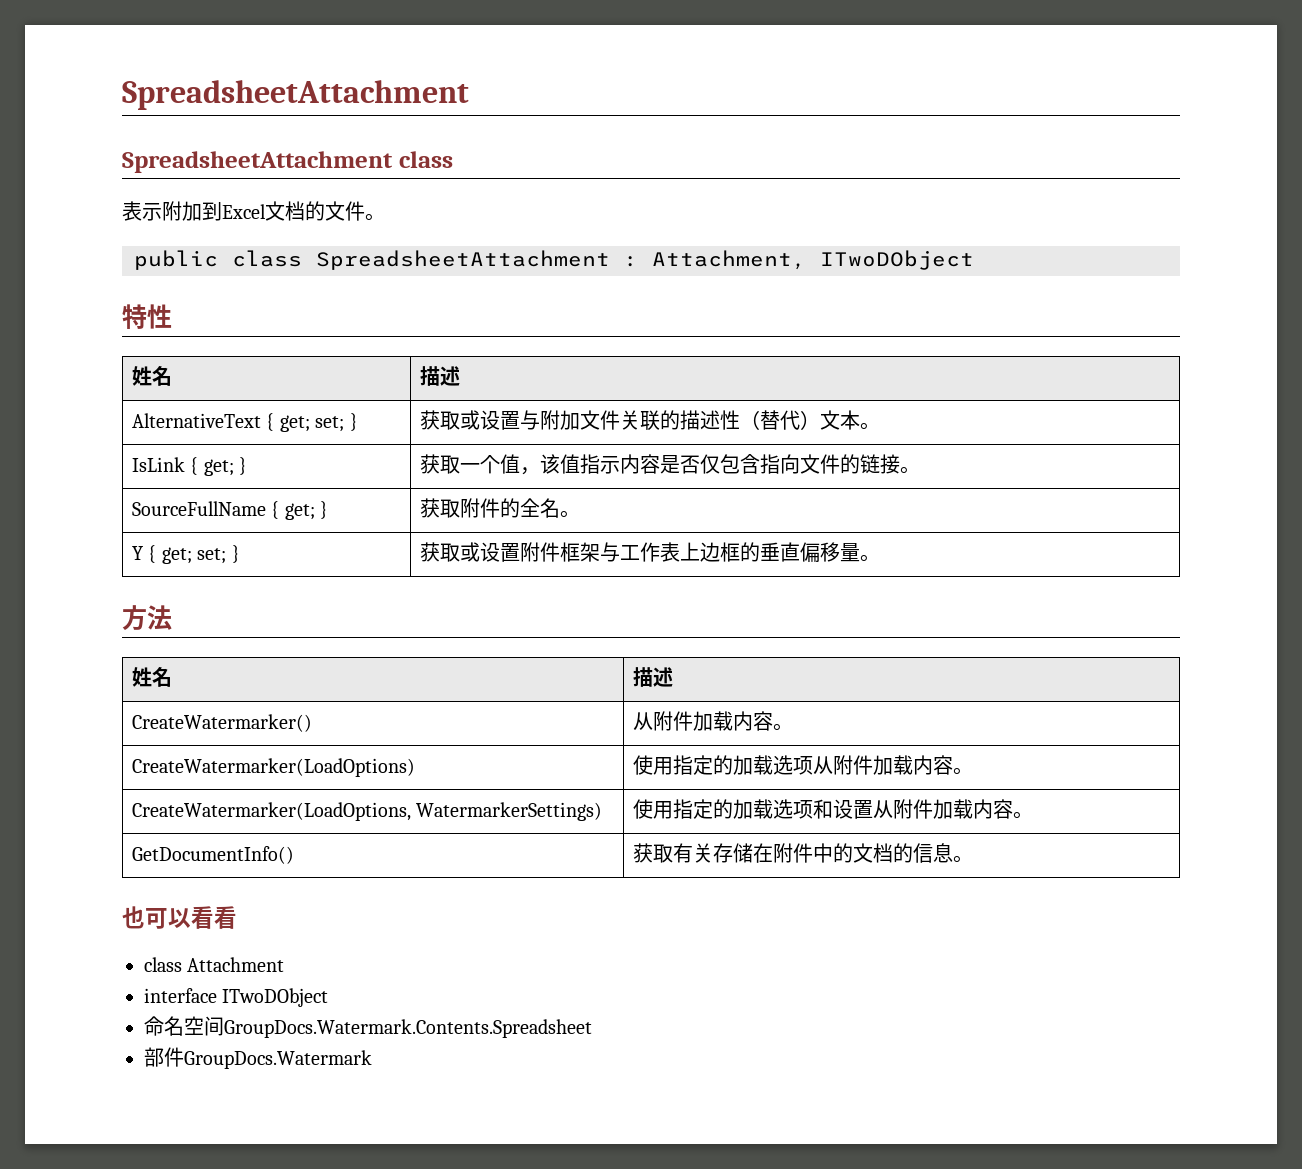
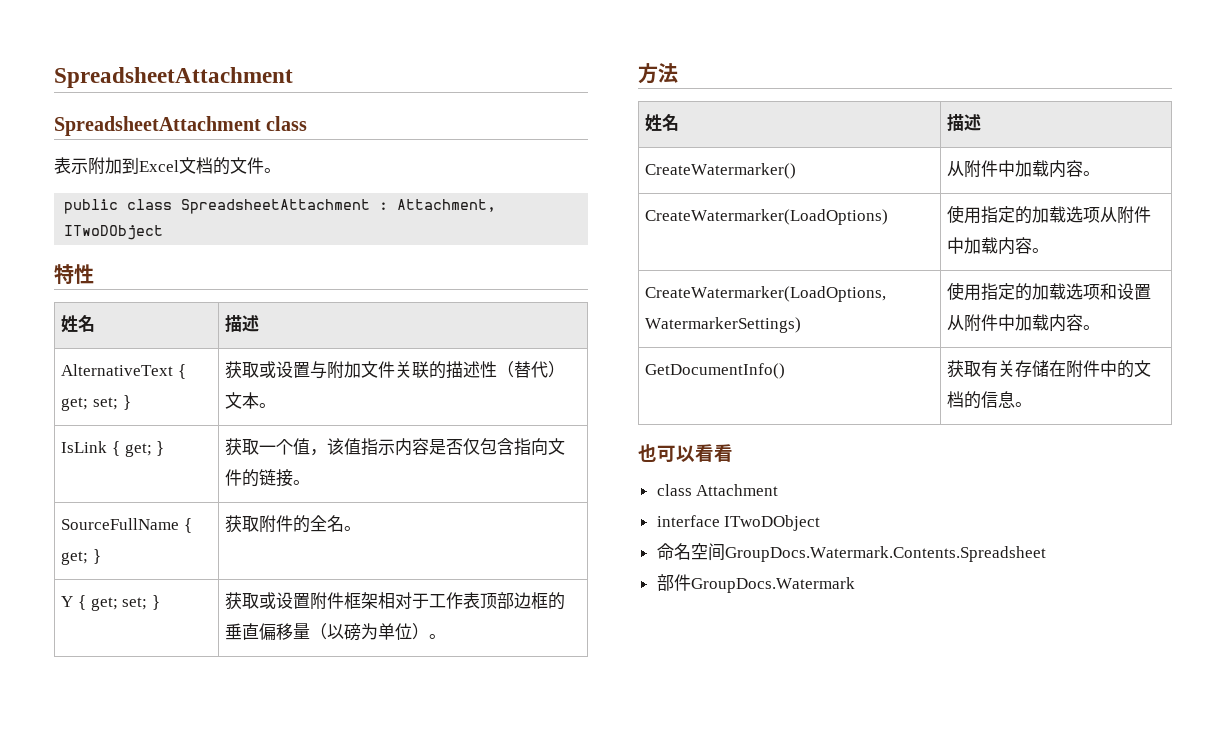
- Y { get; set; } | 获取或设置附件框架与工作表上边框的垂直偏移量。
+ Y { get; set; } | 获取或设置附件框架相对于工作表顶部边框的垂直偏移量（以磅为单位）。
- CreateWatermarker() | 从附件加载内容。
+ CreateWatermarker() | 从附件中加载内容。
- CreateWatermarker(LoadOptions) | 使用指定的加载选项从附件加载内容。
+ CreateWatermarker(LoadOptions) | 使用指定的加载选项从附件中加载内容。
- CreateWatermarker(LoadOptions, WatermarkerSettings) | 使用指定的加载选项和设置从附件加载内容。
+ CreateWatermarker(LoadOptions, WatermarkerSettings) | 使用指定的加载选项和设置从附件中加载内容。

